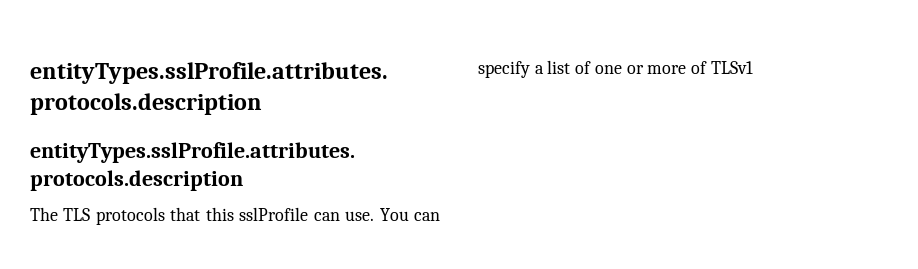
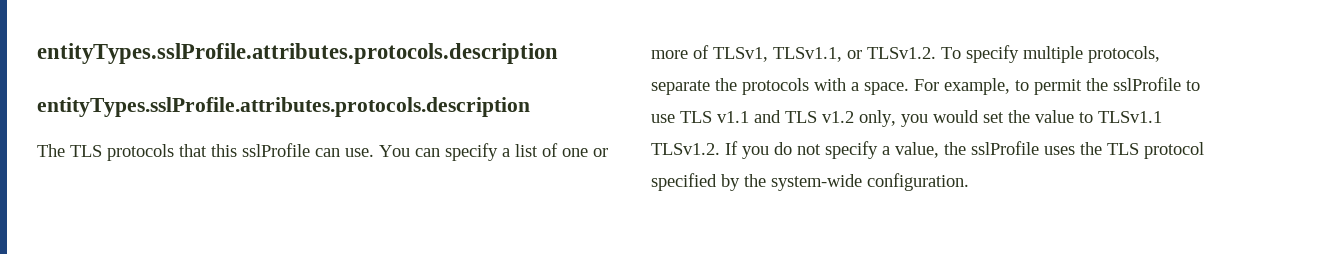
- You can specify a list of one or more of TLSv1
+ You can specify a list of one or more of TLSv1, TLSv1.1, or TLSv1.2. To specify multiple protocols, separate the protocols with a space. For example, to permit the sslProfile to use TLS v1.1 and TLS v1.2 only, you would set the value to TLSv1.1 TLSv1.2. If you do not specify a value, the sslProfile uses the TLS protocol specified by the system-wide configuration.

